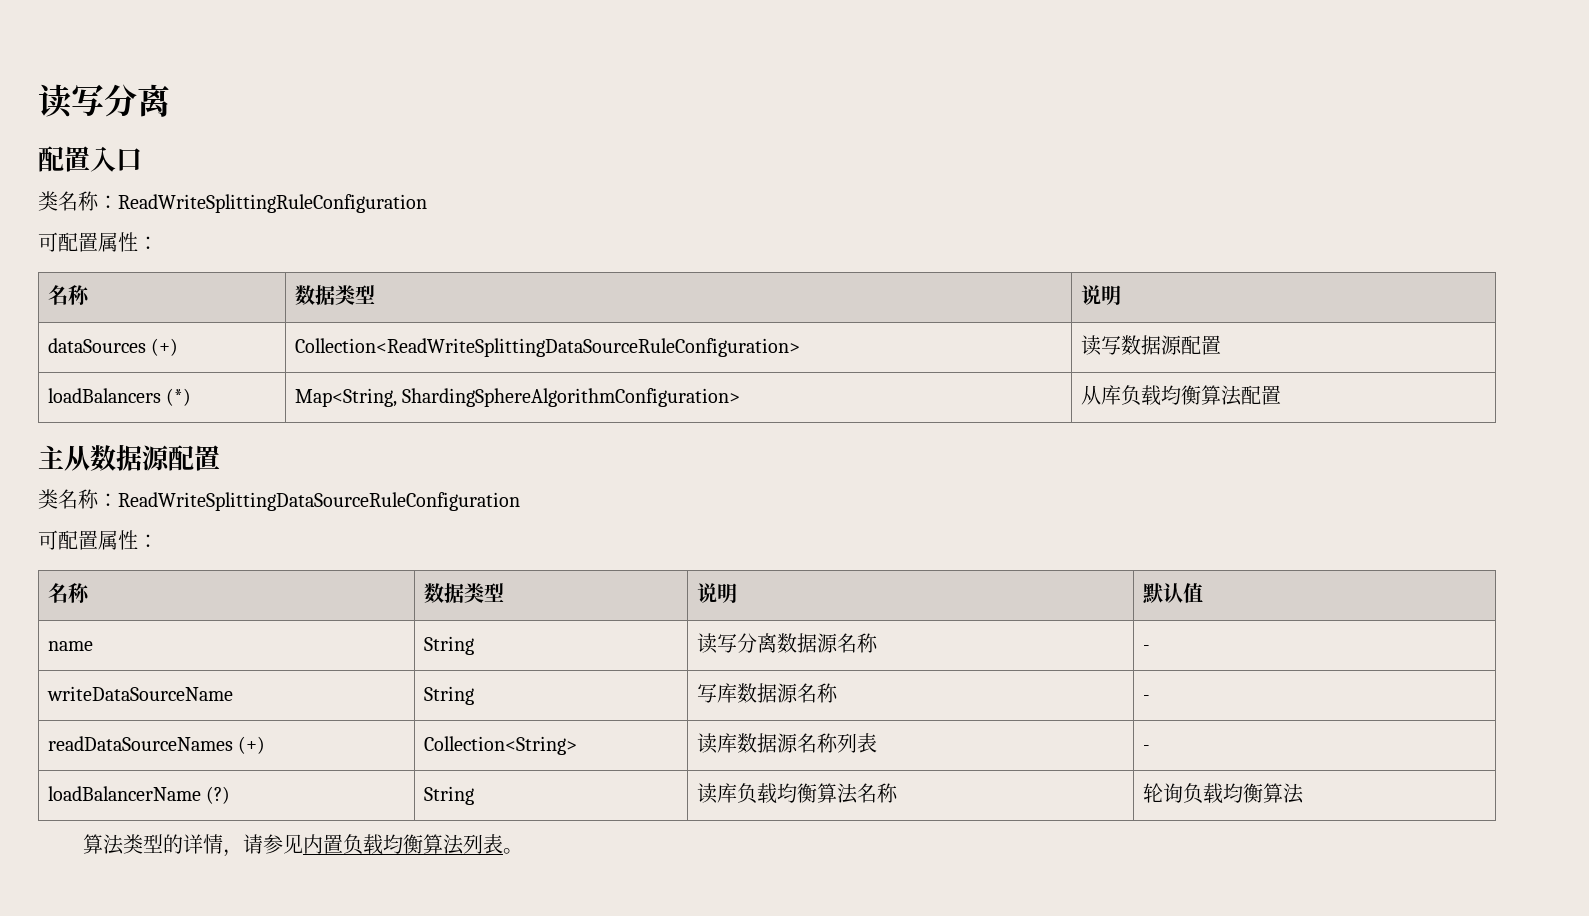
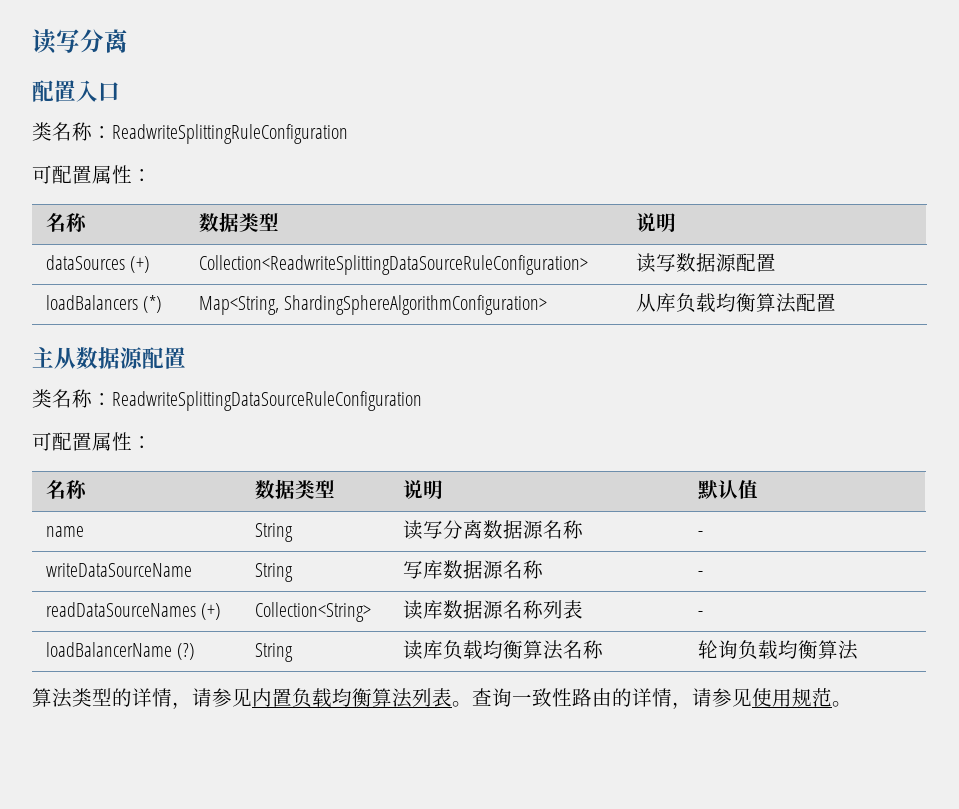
- 类名称：ReadWriteSplittingRuleConfiguration
+ 类名称：ReadwriteSplittingRuleConfiguration
- dataSources (+) | Collection<ReadWriteSplittingDataSourceRuleConfiguration> | 读写数据源配置
+ dataSources (+) | Collection<ReadwriteSplittingDataSourceRuleConfiguration> | 读写数据源配置
- 类名称：ReadWriteSplittingDataSourceRuleConfiguration
+ 类名称：ReadwriteSplittingDataSourceRuleConfiguration
+ 查询一致性路由的详情，请参见使用规范。

